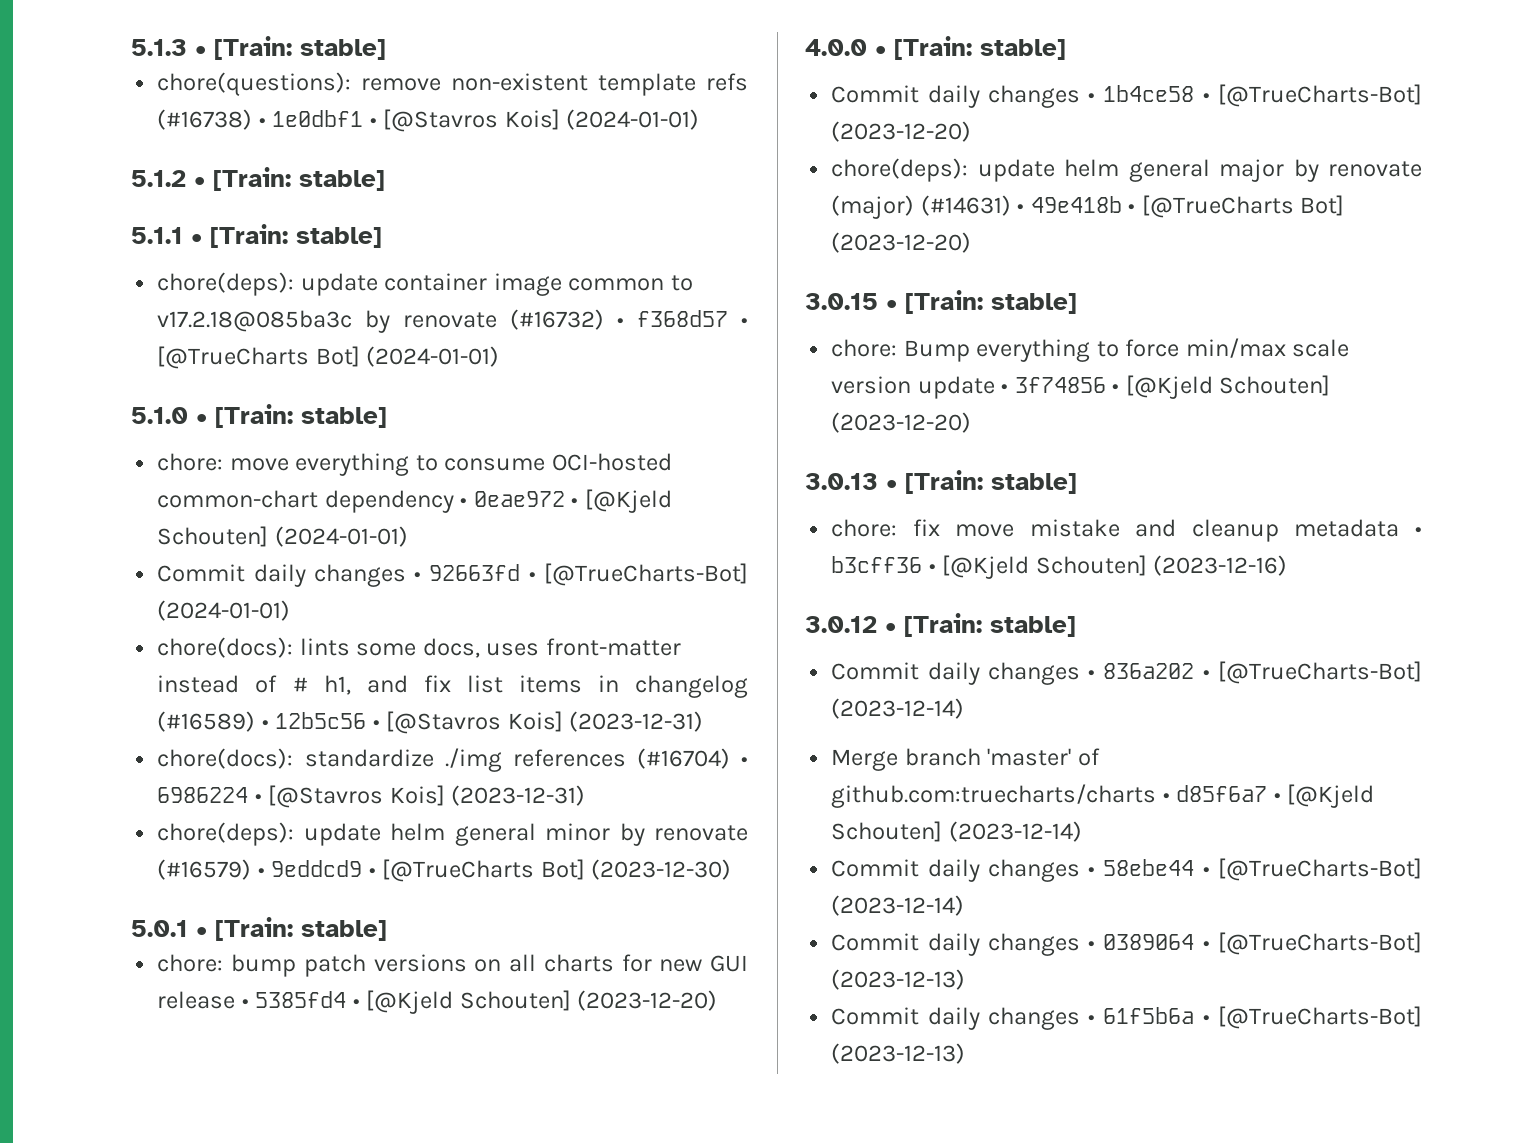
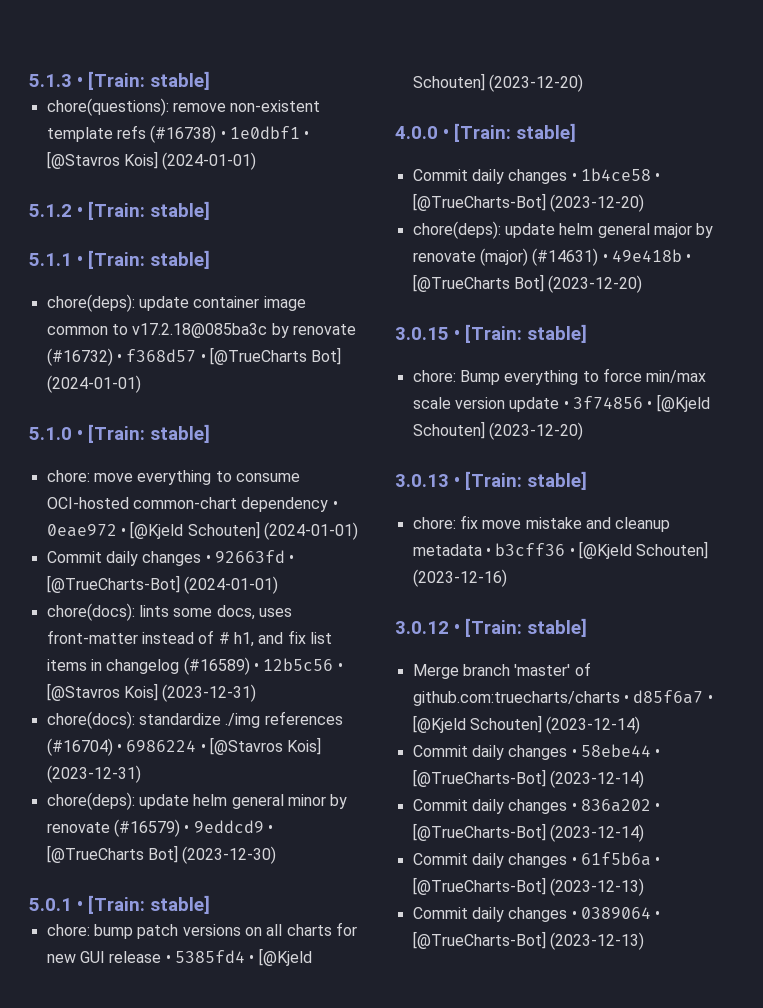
- Commit daily changes • 836a202 • [@TrueCharts-Bot] (2023-12-14)
- Commit daily changes • 0389064 • [@TrueCharts-Bot] (2023-12-13)
+ Commit daily changes • 836a202 • [@TrueCharts-Bot] (2023-12-14)
+ Commit daily changes • 0389064 • [@TrueCharts-Bot] (2023-12-13)

